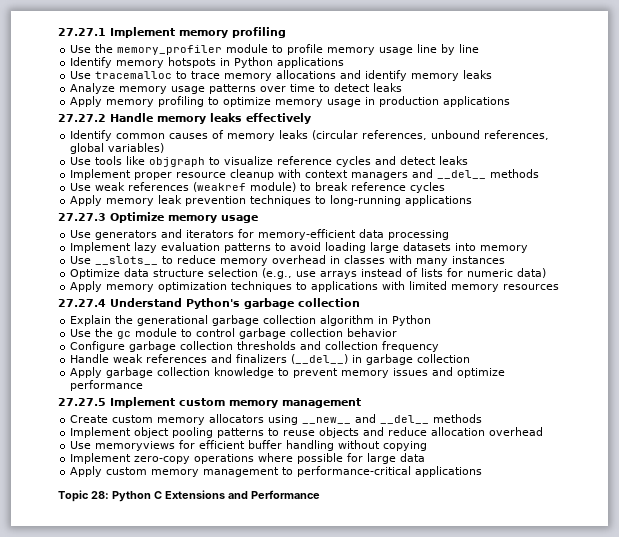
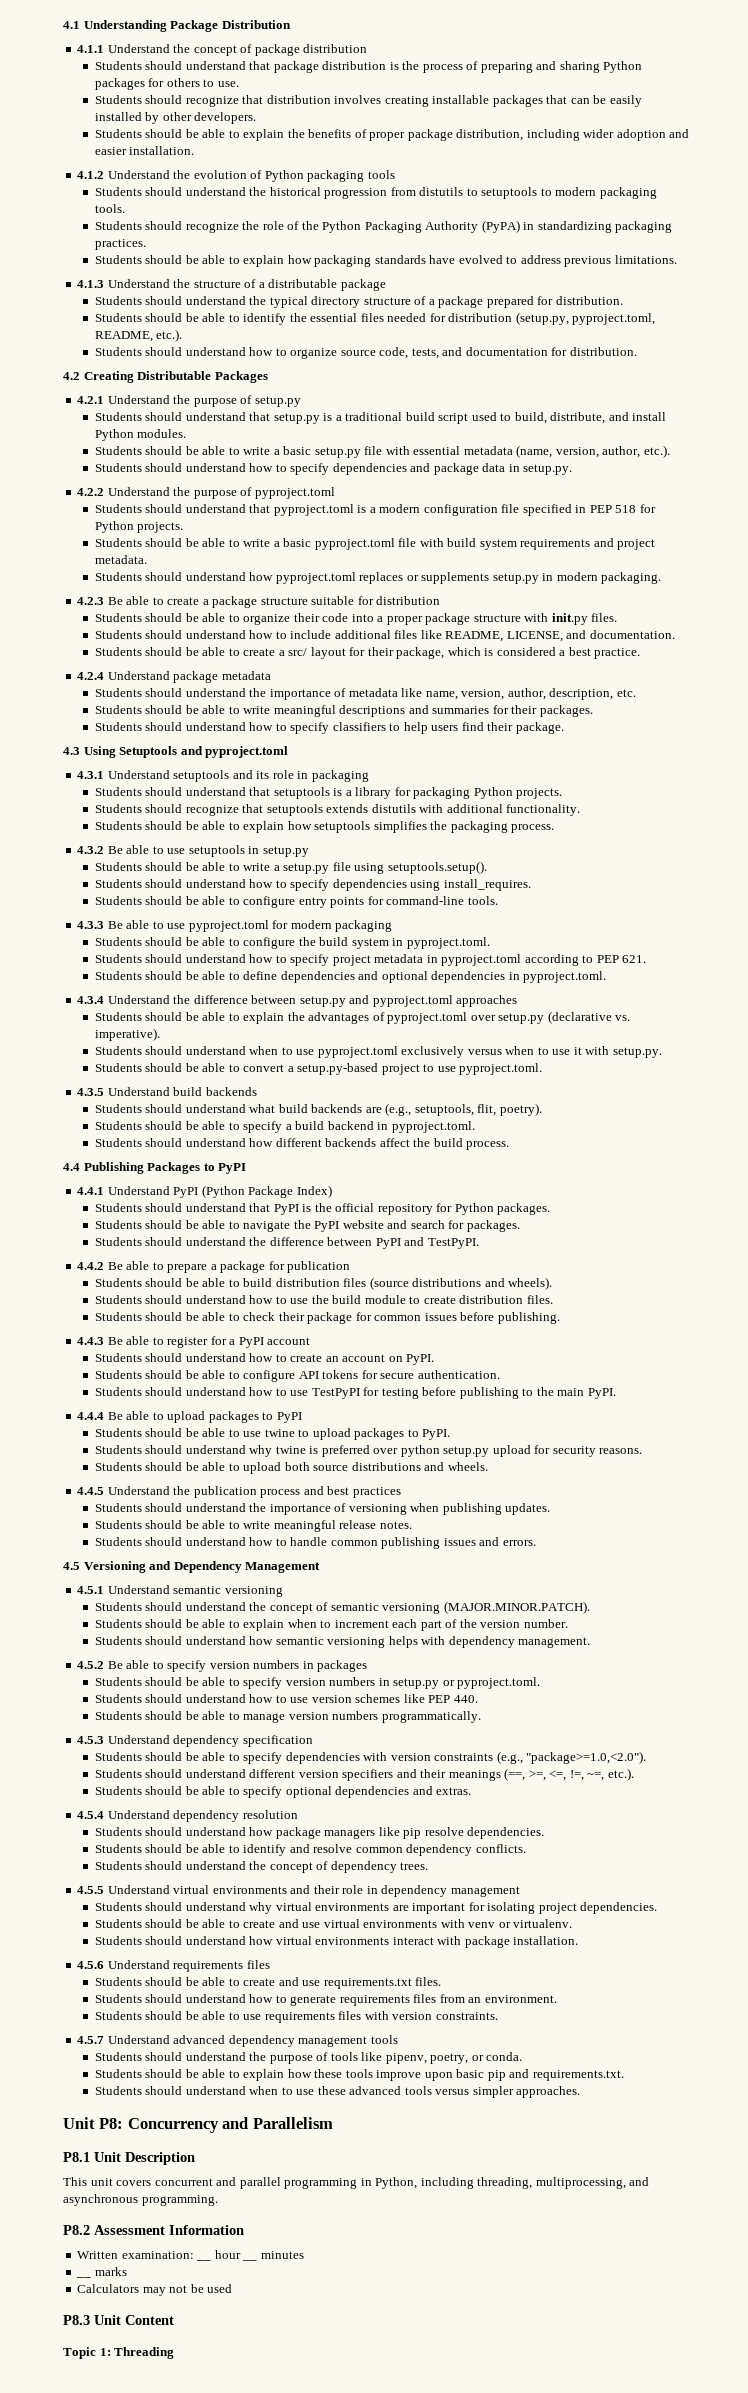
- 27.27.1 Implement memory profiling
- Use the memory_profiler module to profile memory usage line by line
- Identify memory hotspots in Python applications
- Use tracemalloc to trace memory allocations and identify memory leaks
- Analyze memory usage patterns over time to detect leaks
- Apply memory profiling to optimize memory usage in production applications
- 27.27.2 Handle memory leaks effectively
- Identify common causes of memory leaks (circular references, unbound references, global variables)
- Use tools like objgraph to visualize reference cycles and detect leaks
- Implement proper resource cleanup with context managers and __del__ methods
- Use weak references (weakref module) to break reference cycles
- Apply memory leak prevention techniques to long-running applications
- 27.27.3 Optimize memory usage
- Use generators and iterators for memory-efficient data processing
- Implement lazy evaluation patterns to avoid loading large datasets into memory
- Use __slots__ to reduce memory overhead in classes with many instances
- Optimize data structure selection (e.g., use arrays instead of lists for numeric data)
- Apply memory optimization techniques to applications with limited memory resources
- 27.27.4 Understand Python's garbage collection
- Explain the generational garbage collection algorithm in Python
- Use the gc module to control garbage collection behavior
- Configure garbage collection thresholds and collection frequency
- Handle weak references and finalizers (__del__) in garbage collection
- Apply garbage collection knowledge to prevent memory issues and optimize performance
- 27.27.5 Implement custom memory management
- Create custom memory allocators using __new__ and __del__ methods
- Implement object pooling patterns to reuse objects and reduce allocation overhead
- Use memoryviews for efficient buffer handling without copying
- Implement zero-copy operations where possible for large data
- Apply custom memory management to performance-critical applications
- Topic 28: Python C Extensions and Performance
+ 4.1 Understanding Package Distribution
+ 4.1.1 Understand the concept of package distribution
+ Students should understand that package distribution is the process of preparing and sharing Python packages for others to use.
+ Students should recognize that distribution involves creating installable packages that can be easily installed by other developers.
+ Students should be able to explain the benefits of proper package distribution, including wider adoption and easier installation.
+ 4.1.2 Understand the evolution of Python packaging tools
+ Students should understand the historical progression from distutils to setuptools to modern packaging tools.
+ Students should recognize the role of the Python Packaging Authority (PyPA) in standardizing packaging practices.
+ Students should be able to explain how packaging standards have evolved to address previous limitations.
+ 4.1.3 Understand the structure of a distributable package
+ Students should understand the typical directory structure of a package prepared for distribution.
+ Students should be able to identify the essential files needed for distribution (setup.py, pyproject.toml, README, etc.).
+ Students should understand how to organize source code, tests, and documentation for distribution.
+ 4.2 Creating Distributable Packages
+ 4.2.1 Understand the purpose of setup.py
+ Students should understand that setup.py is a traditional build script used to build, distribute, and install Python modules.
+ Students should be able to write a basic setup.py file with essential metadata (name, version, author, etc.).
+ Students should understand how to specify dependencies and package data in setup.py.
+ 4.2.2 Understand the purpose of pyproject.toml
+ Students should understand that pyproject.toml is a modern configuration file specified in PEP 518 for Python projects.
+ Students should be able to write a basic pyproject.toml file with build system requirements and project metadata.
+ Students should understand how pyproject.toml replaces or supplements setup.py in modern packaging.
+ 4.2.3 Be able to create a package structure suitable for distribution
+ Students should be able to organize their code into a proper package structure with init.py files.
+ Students should understand how to include additional files like README, LICENSE, and documentation.
+ Students should be able to create a src/ layout for their package, which is considered a best practice.
+ 4.2.4 Understand package metadata
+ Students should understand the importance of metadata like name, version, author, description, etc.
+ Students should be able to write meaningful descriptions and summaries for their packages.
+ Students should understand how to specify classifiers to help users find their package.
+ 4.3 Using Setuptools and pyproject.toml
+ 4.3.1 Understand setuptools and its role in packaging
+ Students should understand that setuptools is a library for packaging Python projects.
+ Students should recognize that setuptools extends distutils with additional functionality.
+ Students should be able to explain how setuptools simplifies the packaging process.
+ 4.3.2 Be able to use setuptools in setup.py
+ Students should be able to write a setup.py file using setuptools.setup().
+ Students should understand how to specify dependencies using install_requires.
+ Students should be able to configure entry points for command-line tools.
+ 4.3.3 Be able to use pyproject.toml for modern packaging
+ Students should be able to configure the build system in pyproject.toml.
+ Students should understand how to specify project metadata in pyproject.toml according to PEP 621.
+ Students should be able to define dependencies and optional dependencies in pyproject.toml.
+ 4.3.4 Understand the difference between setup.py and pyproject.toml approaches
+ Students should be able to explain the advantages of pyproject.toml over setup.py (declarative vs. imperative).
+ Students should understand when to use pyproject.toml exclusively versus when to use it with setup.py.
+ Students should be able to convert a setup.py-based project to use pyproject.toml.
+ 4.3.5 Understand build backends
+ Students should understand what build backends are (e.g., setuptools, flit, poetry).
+ Students should be able to specify a build backend in pyproject.toml.
+ Students should understand how different backends affect the build process.
+ 4.4 Publishing Packages to PyPI
+ 4.4.1 Understand PyPI (Python Package Index)
+ Students should understand that PyPI is the official repository for Python packages.
+ Students should be able to navigate the PyPI website and search for packages.
+ Students should understand the difference between PyPI and TestPyPI.
+ 4.4.2 Be able to prepare a package for publication
+ Students should be able to build distribution files (source distributions and wheels).
+ Students should understand how to use the build module to create distribution files.
+ Students should be able to check their package for common issues before publishing.
+ 4.4.3 Be able to register for a PyPI account
+ Students should understand how to create an account on PyPI.
+ Students should be able to configure API tokens for secure authentication.
+ Students should understand how to use TestPyPI for testing before publishing to the main PyPI.
+ 4.4.4 Be able to upload packages to PyPI
+ Students should be able to use twine to upload packages to PyPI.
+ Students should understand why twine is preferred over python setup.py upload for security reasons.
+ Students should be able to upload both source distributions and wheels.
+ 4.4.5 Understand the publication process and best practices
+ Students should understand the importance of versioning when publishing updates.
+ Students should be able to write meaningful release notes.
+ Students should understand how to handle common publishing issues and errors.
+ 4.5 Versioning and Dependency Management
+ 4.5.1 Understand semantic versioning
+ Students should understand the concept of semantic versioning (MAJOR.MINOR.PATCH).
+ Students should be able to explain when to increment each part of the version number.
+ Students should understand how semantic versioning helps with dependency management.
+ 4.5.2 Be able to specify version numbers in packages
+ Students should be able to specify version numbers in setup.py or pyproject.toml.
+ Students should understand how to use version schemes like PEP 440.
+ Students should be able to manage version numbers programmatically.
+ 4.5.3 Understand dependency specification
+ Students should be able to specify dependencies with version constraints (e.g., "package>=1.0,<2.0").
+ Students should understand different version specifiers and their meanings (==, >=, <=, !=, ~=, etc.).
+ Students should be able to specify optional dependencies and extras.
+ 4.5.4 Understand dependency resolution
+ Students should understand how package managers like pip resolve dependencies.
+ Students should be able to identify and resolve common dependency conflicts.
+ Students should understand the concept of dependency trees.
+ 4.5.5 Understand virtual environments and their role in dependency management
+ Students should understand why virtual environments are important for isolating project dependencies.
+ Students should be able to create and use virtual environments with venv or virtualenv.
+ Students should understand how virtual environments interact with package installation.
+ 4.5.6 Understand requirements files
+ Students should be able to create and use requirements.txt files.
+ Students should understand how to generate requirements files from an environment.
+ Students should be able to use requirements files with version constraints.
+ 4.5.7 Understand advanced dependency management tools
+ Students should understand the purpose of tools like pipenv, poetry, or conda.
+ Students should be able to explain how these tools improve upon basic pip and requirements.txt.
+ Students should understand when to use these advanced tools versus simpler approaches.
+ Unit P8: Concurrency and Parallelism
+ P8.1 Unit Description
+ This unit covers concurrent and parallel programming in Python, including threading, multiprocessing, and asynchronous programming.
+ P8.2 Assessment Information
+ Written examination: __ hour __ minutes
+ __ marks
+ Calculators may not be used
+ P8.3 Unit Content
+ Topic 1: Threading

